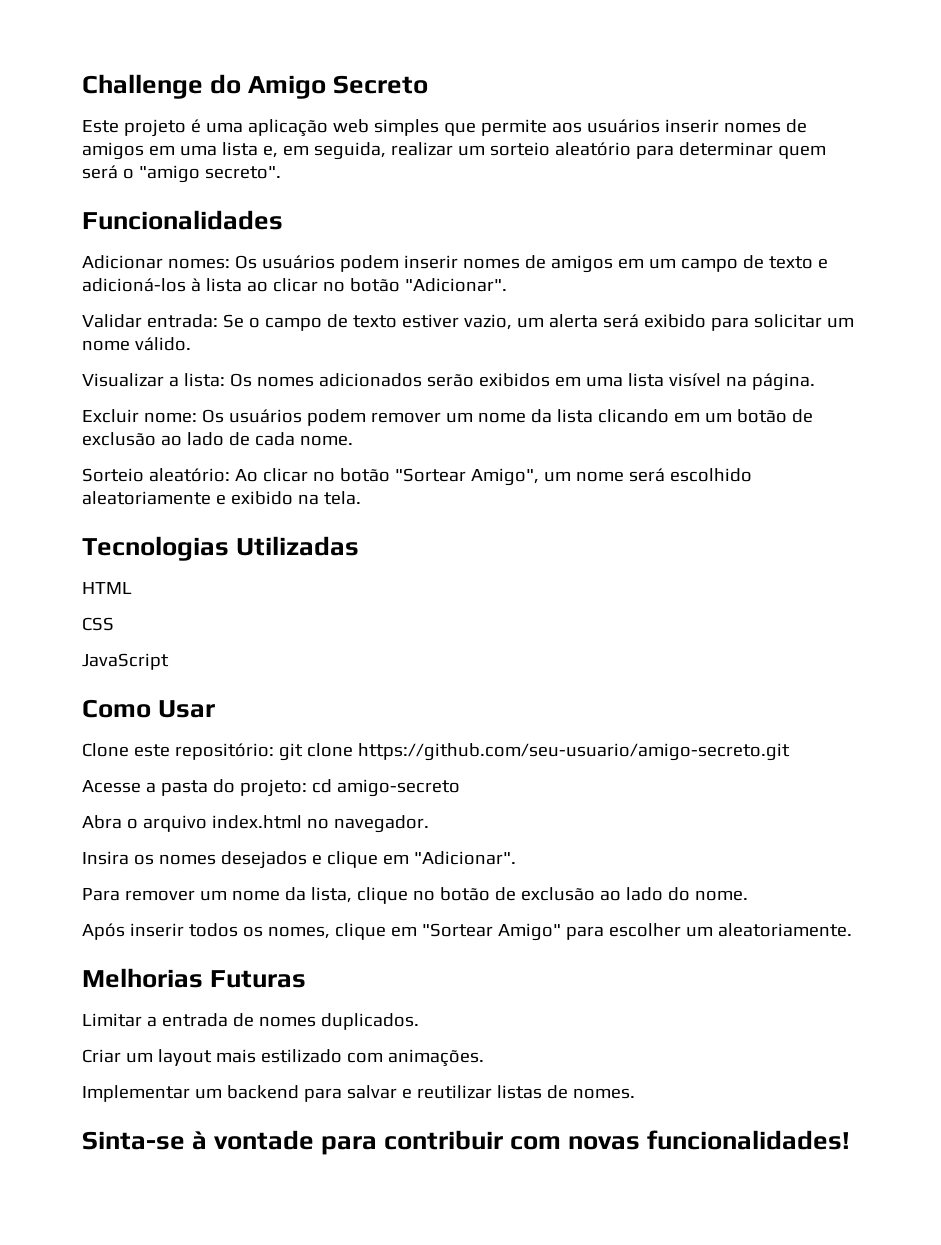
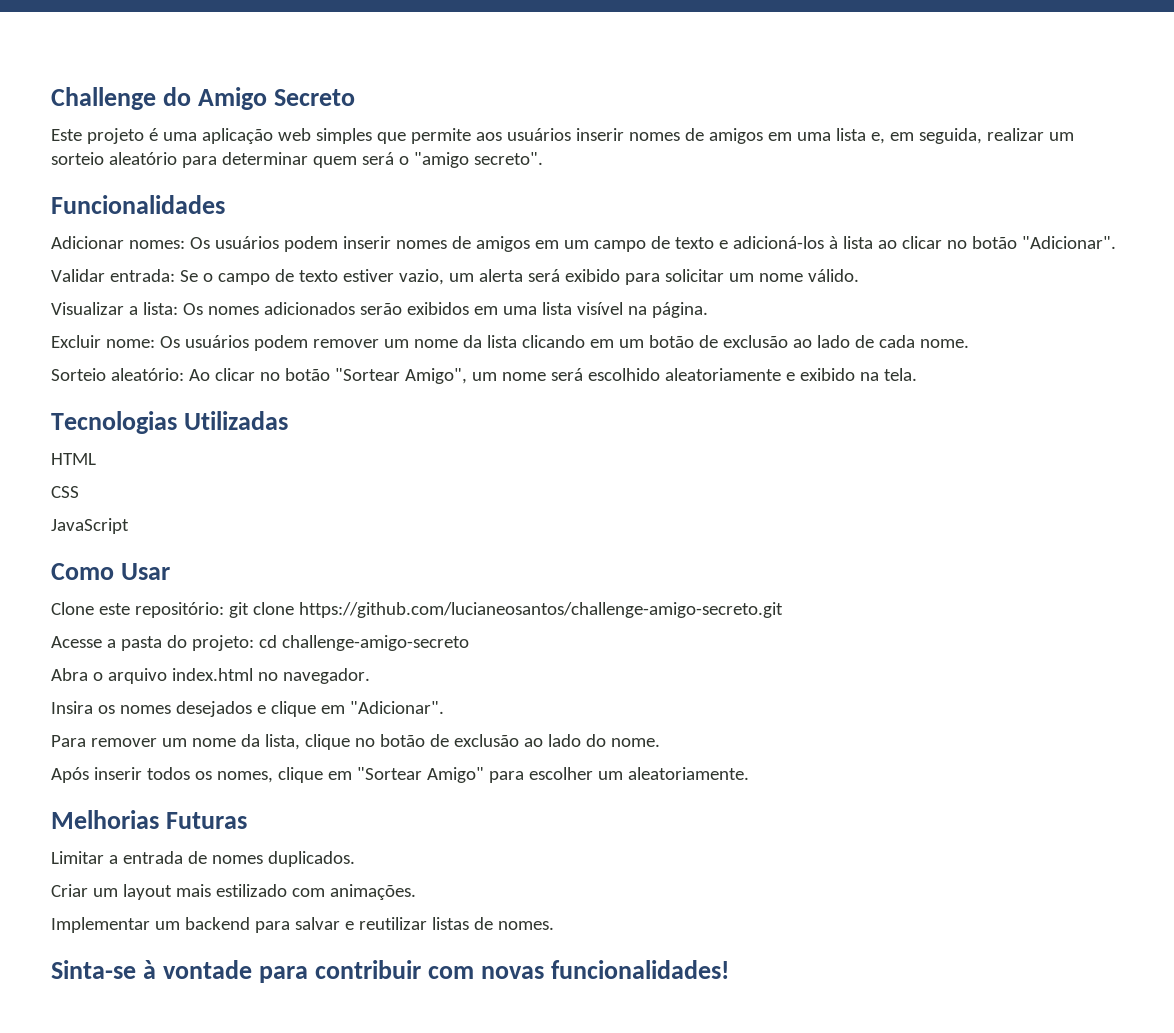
- Clone este repositório: git clone https://github.com/seu-usuario/amigo-secreto.git
+ Clone este repositório: git clone https://github.com/lucianeosantos/challenge-amigo-secreto.git
- Acesse a pasta do projeto: cd amigo-secreto
+ Acesse a pasta do projeto: cd challenge-amigo-secreto

